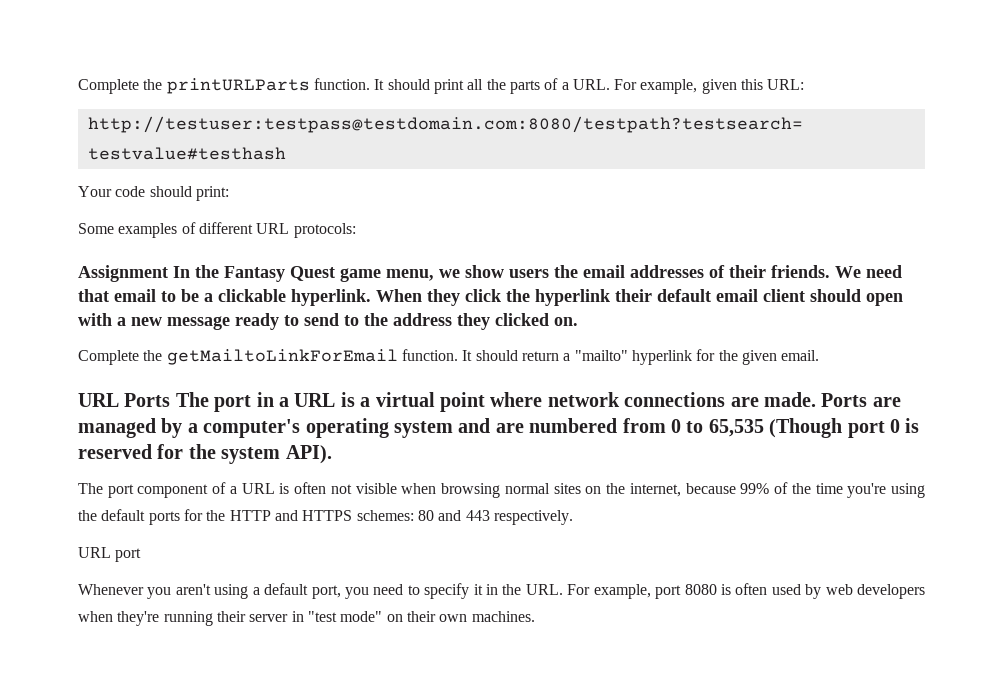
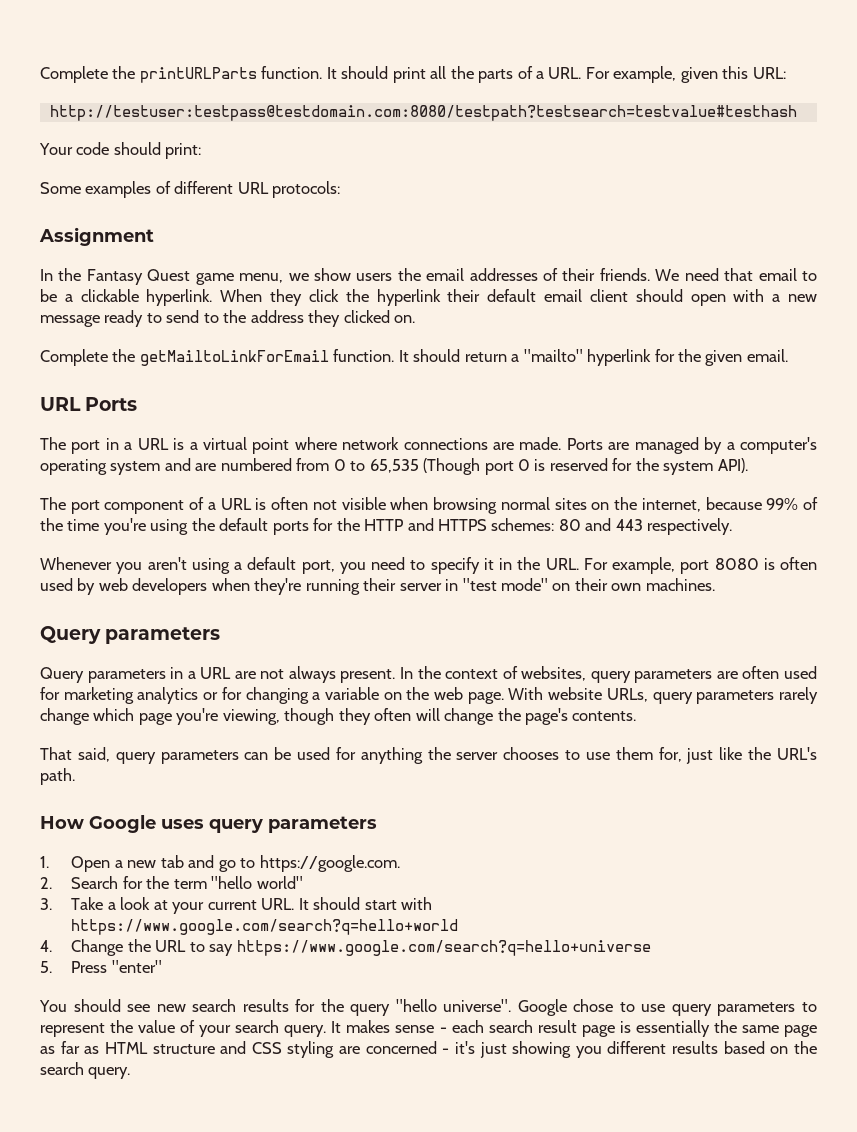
- Assignment In the Fantasy Quest game menu, we show users the email addresses of their friends.
+ Assignment
+ In the Fantasy Quest game menu, we show users the email addresses of their friends.
- URL Ports The port in a URL is a virtual point where network connections are made.
+ URL Ports
+ The port in a URL is a virtual point where network connections are made.
- URL port
  Whenever you aren't using a default port, you need to specify it in the URL. For example, port 8080 is often used by web developers when they're running their server in "test mode" on their own machines.
+ Query parameters
+ Query parameters in a URL are not always present. In the context of websites, query parameters are often used for marketing analytics or for changing a variable on the web page. With website URLs, query parameters rarely change which page you're viewing, though they often will change the page's contents.
+ That said, query parameters can be used for anything the server chooses to use them for, just like the URL's path.
+ How Google uses query parameters
+ 1. Open a new tab and go to https://google.com.
+ 2. Search for the term "hello world"
+ 3. Take a look at your current URL. It should start with https://www.google.com/search?q=hello+world
+ 4. Change the URL to say https://www.google.com/search?q=hello+universe
+ 5. Press "enter"
+ You should see new search results for the query "hello universe". Google chose to use query parameters to represent the value of your search query. It makes sense - each search result page is essentially the same page as far as HTML structure and CSS styling are concerned - it's just showing you different results based on the search query.

